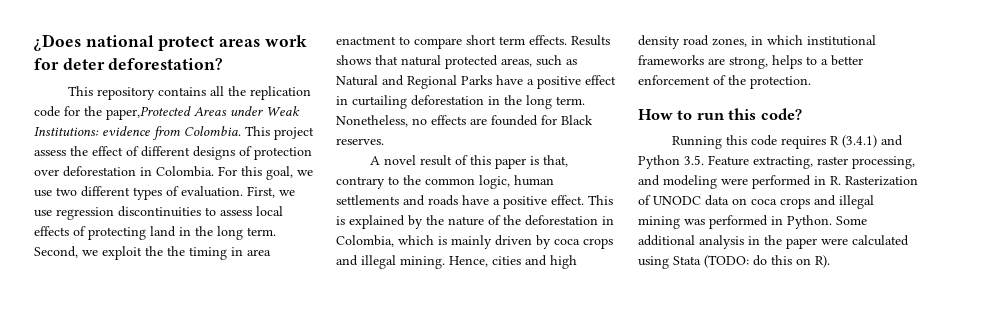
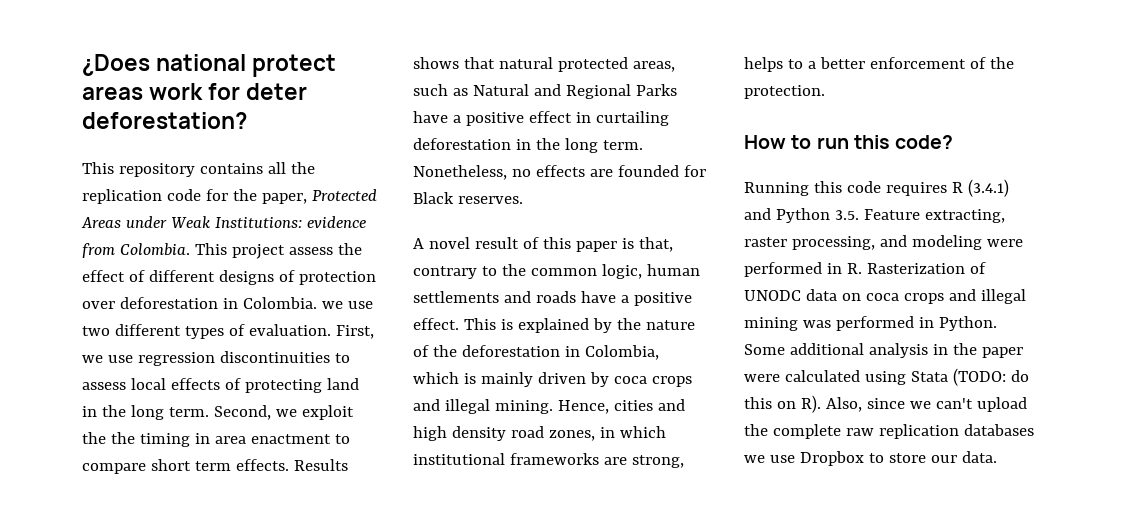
- This repository contains all the replication code for the paper,Protected Areas under Weak Institutions: evidence from Colombia.
+ This repository contains all the replication code for the paper, Protected Areas under Weak Institutions: evidence from Colombia.
- This project assess the effect of different designs of protection over deforestation in Colombia. For this goal, we use two different types of evaluation.
+ This project assess the effect of different designs of protection over deforestation in Colombia. we use two different types of evaluation.
- Some additional analysis in the paper were calculated using Stata (TODO: do this on R).
+ Some additional analysis in the paper were calculated using Stata (TODO: do this on R). Also, since we can't upload the complete raw replication databases we use Dropbox to store our data.

